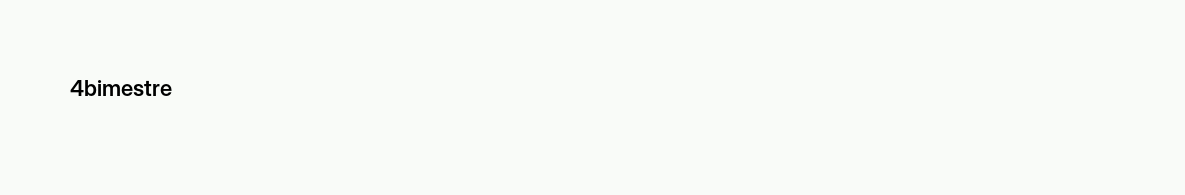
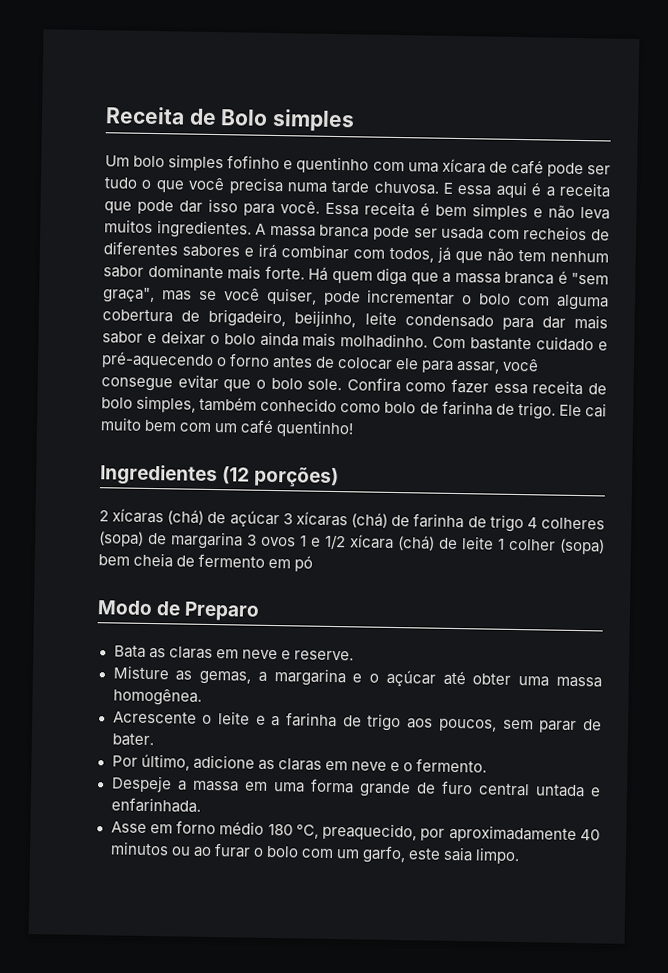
- 4bimestre
+ Receita de Bolo simples
+ Um bolo simples fofinho e quentinho com uma xícara de café pode ser tudo o que você precisa numa tarde chuvosa. E essa aqui é a receita que pode dar isso para você. Essa receita é bem simples e não leva muitos ingredientes. A massa branca pode ser usada com recheios de diferentes sabores e irá combinar com todos, já que não tem nenhum sabor dominante mais forte. Há quem diga que a massa branca é "sem graça", mas se você quiser, pode incrementar o bolo com alguma cobertura de brigadeiro, beijinho, leite condensado para dar mais sabor e deixar o bolo ainda mais molhadinho. Com bastante cuidado e pré-aquecendo o forno antes de colocar ele para assar, você consegue evitar que o bolo sole. Confira como fazer essa receita de bolo simples, também conhecido como bolo de farinha de trigo. Ele cai muito bem com um café quentinho!
+ Ingredientes (12 porções)
+ 2 xícaras (chá) de açúcar 3 xícaras (chá) de farinha de trigo 4 colheres (sopa) de margarina 3 ovos 1 e 1/2 xícara (chá) de leite 1 colher (sopa) bem cheia de fermento em pó
+ Modo de Preparo
+ Bata as claras em neve e reserve.
+ Misture as gemas, a margarina e o açúcar até obter uma massa homogênea.
+ Acrescente o leite e a farinha de trigo aos poucos, sem parar de bater.
+ Por último, adicione as claras em neve e o fermento.
+ Despeje a massa em uma forma grande de furo central untada e enfarinhada.
+ Asse em forno médio 180 °C, preaquecido, por aproximadamente 40 minutos ou ao furar o bolo com um garfo, este saia limpo.

